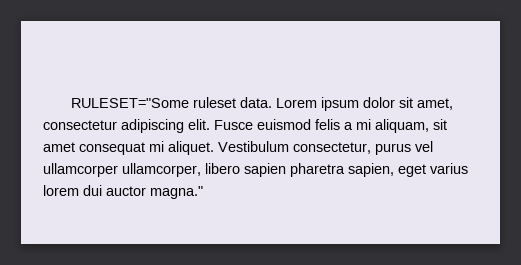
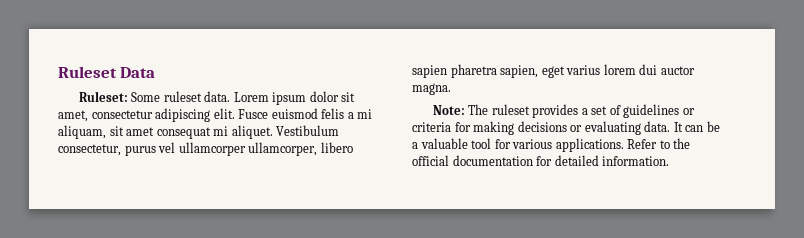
- RULESET="Some ruleset data.
+ Ruleset Data
+ Ruleset: Some ruleset data.
- Vestibulum consectetur, purus vel ullamcorper ullamcorper, libero sapien pharetra sapien, eget varius lorem dui auctor magna."
+ Vestibulum consectetur, purus vel ullamcorper ullamcorper, libero sapien pharetra sapien, eget varius lorem dui auctor magna.
+ Note: The ruleset provides a set of guidelines or criteria for making decisions or evaluating data. It can be a valuable tool for various applications. Refer to the official documentation for detailed information.

